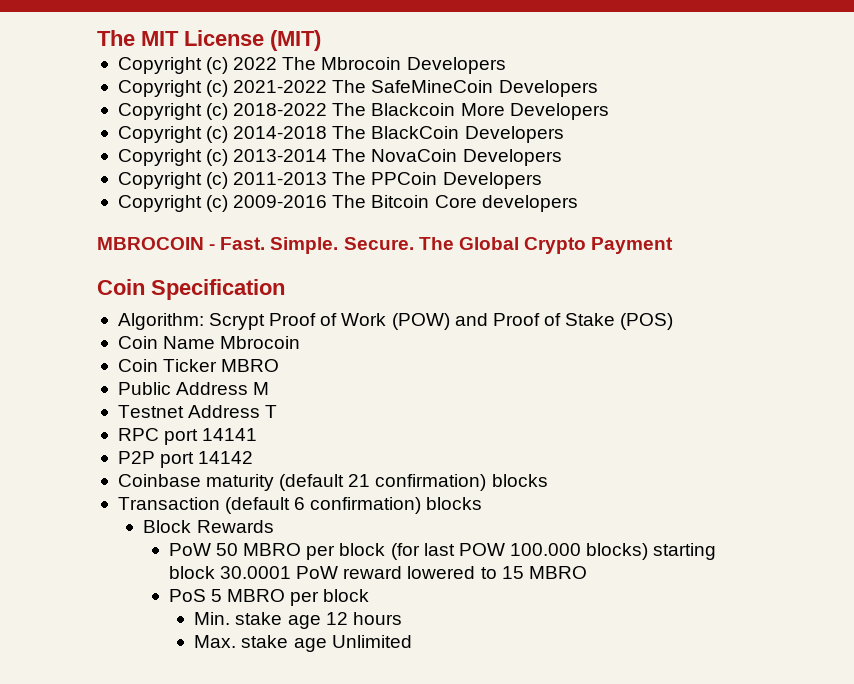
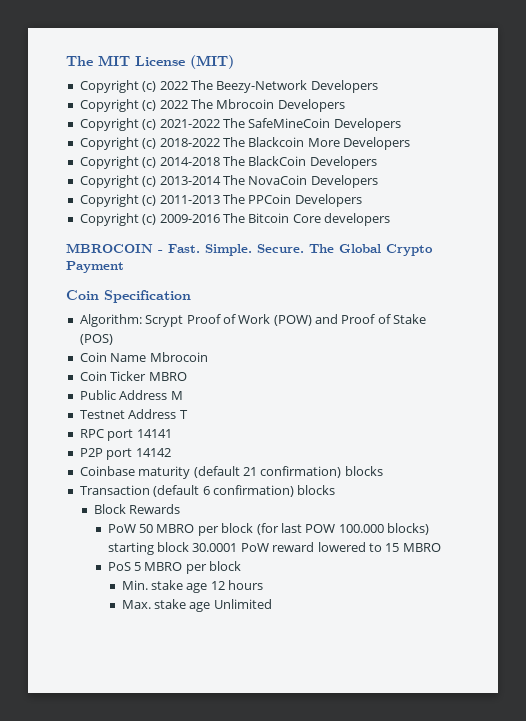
+ Copyright (c) 2022 The Beezy-Network Developers

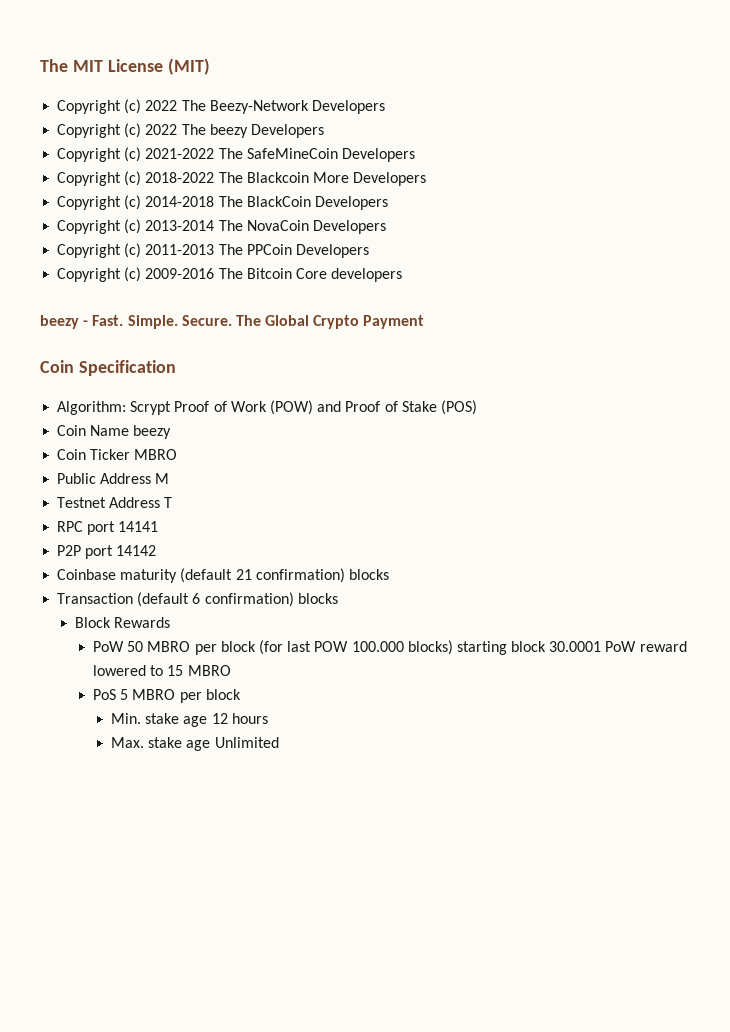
- Copyright (c) 2022 The Mbrocoin Developers
+ Copyright (c) 2022 The beezy Developers
- MBROCOIN - Fast.
+ beezy - Fast.
- Coin Name Mbrocoin
+ Coin Name beezy

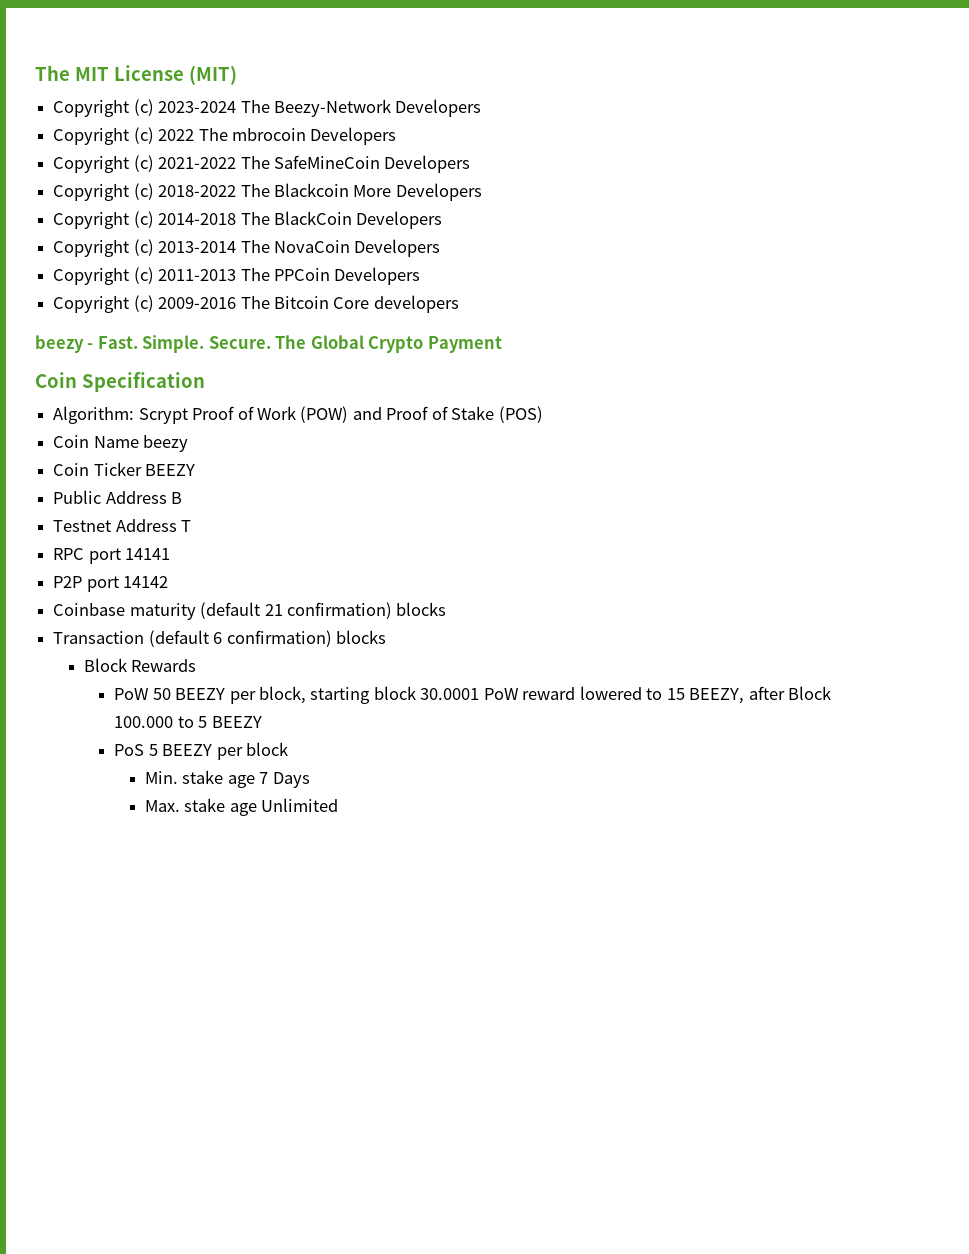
- Copyright (c) 2022 The Beezy-Network Developers
+ Copyright (c) 2023-2024 The Beezy-Network Developers
- Copyright (c) 2022 The beezy Developers
+ Copyright (c) 2022 The mbrocoin Developers
- Coin Ticker MBRO
+ Coin Ticker BEEZY
- Public Address M
+ Public Address B
- PoW 50 MBRO per block (for last POW 100.000 blocks) starting block 30.0001 PoW reward lowered to 15 MBRO
+ PoW 50 BEEZY per block, starting block 30.0001 PoW reward lowered to 15 BEEZY, after Block 100.000 to 5 BEEZY
- PoS 5 MBRO per block
+ PoS 5 BEEZY per block
- Min. stake age 12 hours
+ Min. stake age 7 Days

